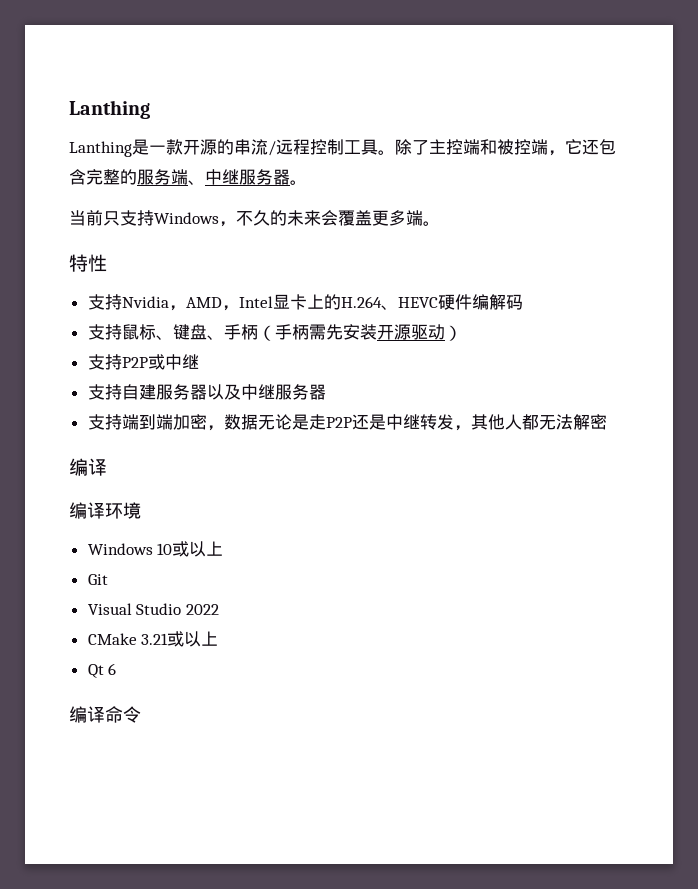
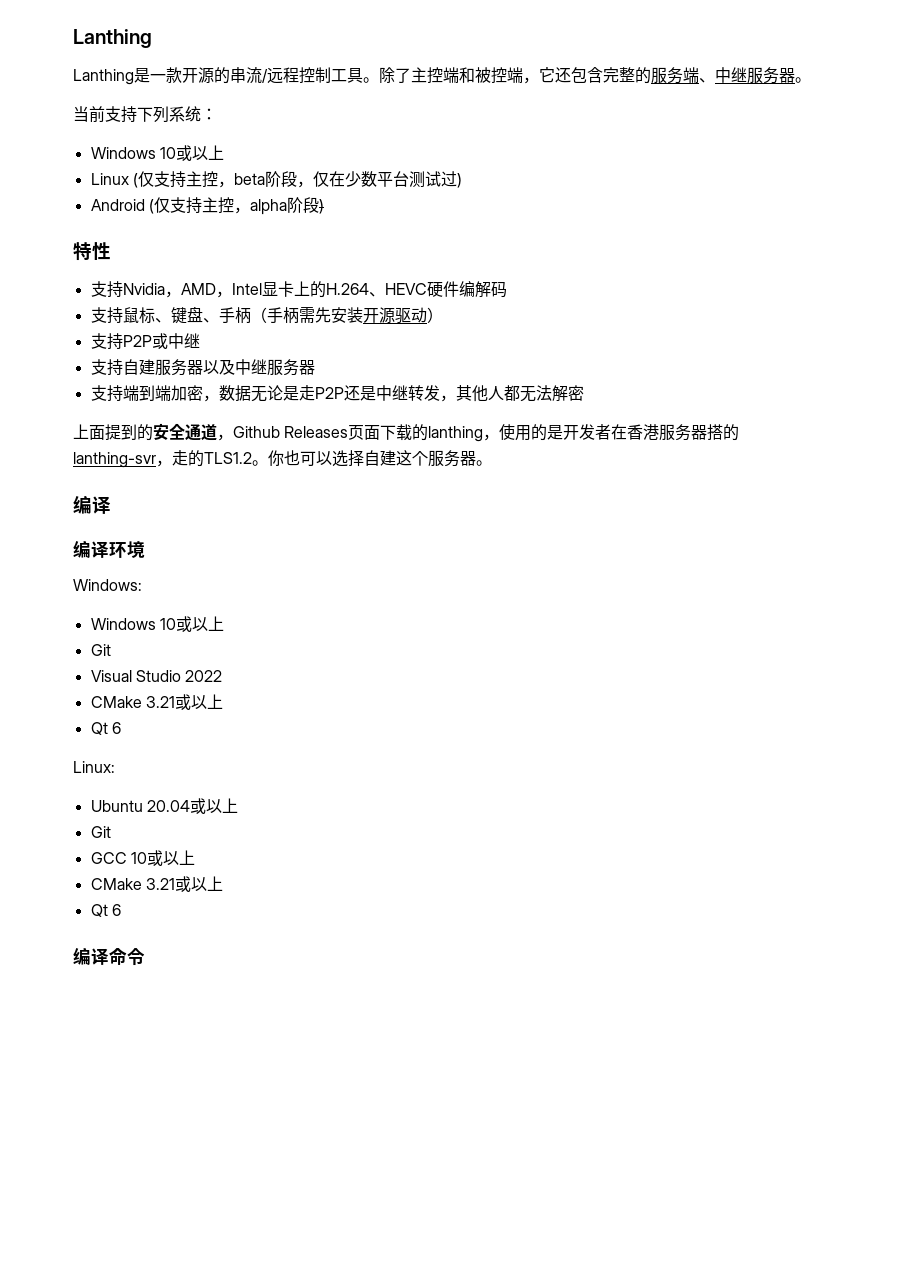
- 当前只支持Windows，不久的未来会覆盖更多端。
+ 当前支持下列系统：
+ Windows 10或以上
+ Linux (仅支持主控，beta阶段，仅在少数平台测试过)
+ Android (仅支持主控，alpha阶段)
+ 上面提到的安全通道，Github Releases页面下载的lanthing，使用的是开发者在香港服务器搭的lanthing-svr，走的TLS1.2。你也可以选择自建这个服务器。
+ Windows:
+ Linux:
+ Ubuntu 20.04或以上
+ Git
+ GCC 10或以上
+ CMake 3.21或以上
+ Qt 6

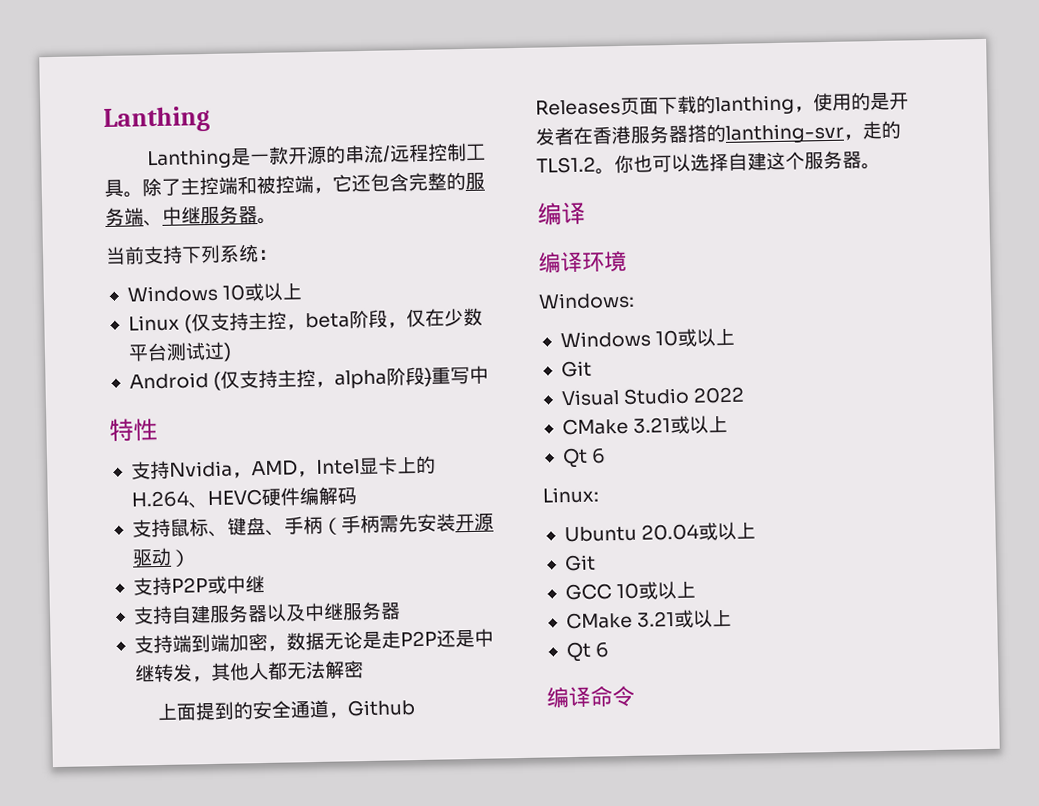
- Android (仅支持主控，alpha阶段)
+ Android (仅支持主控，alpha阶段)重写中

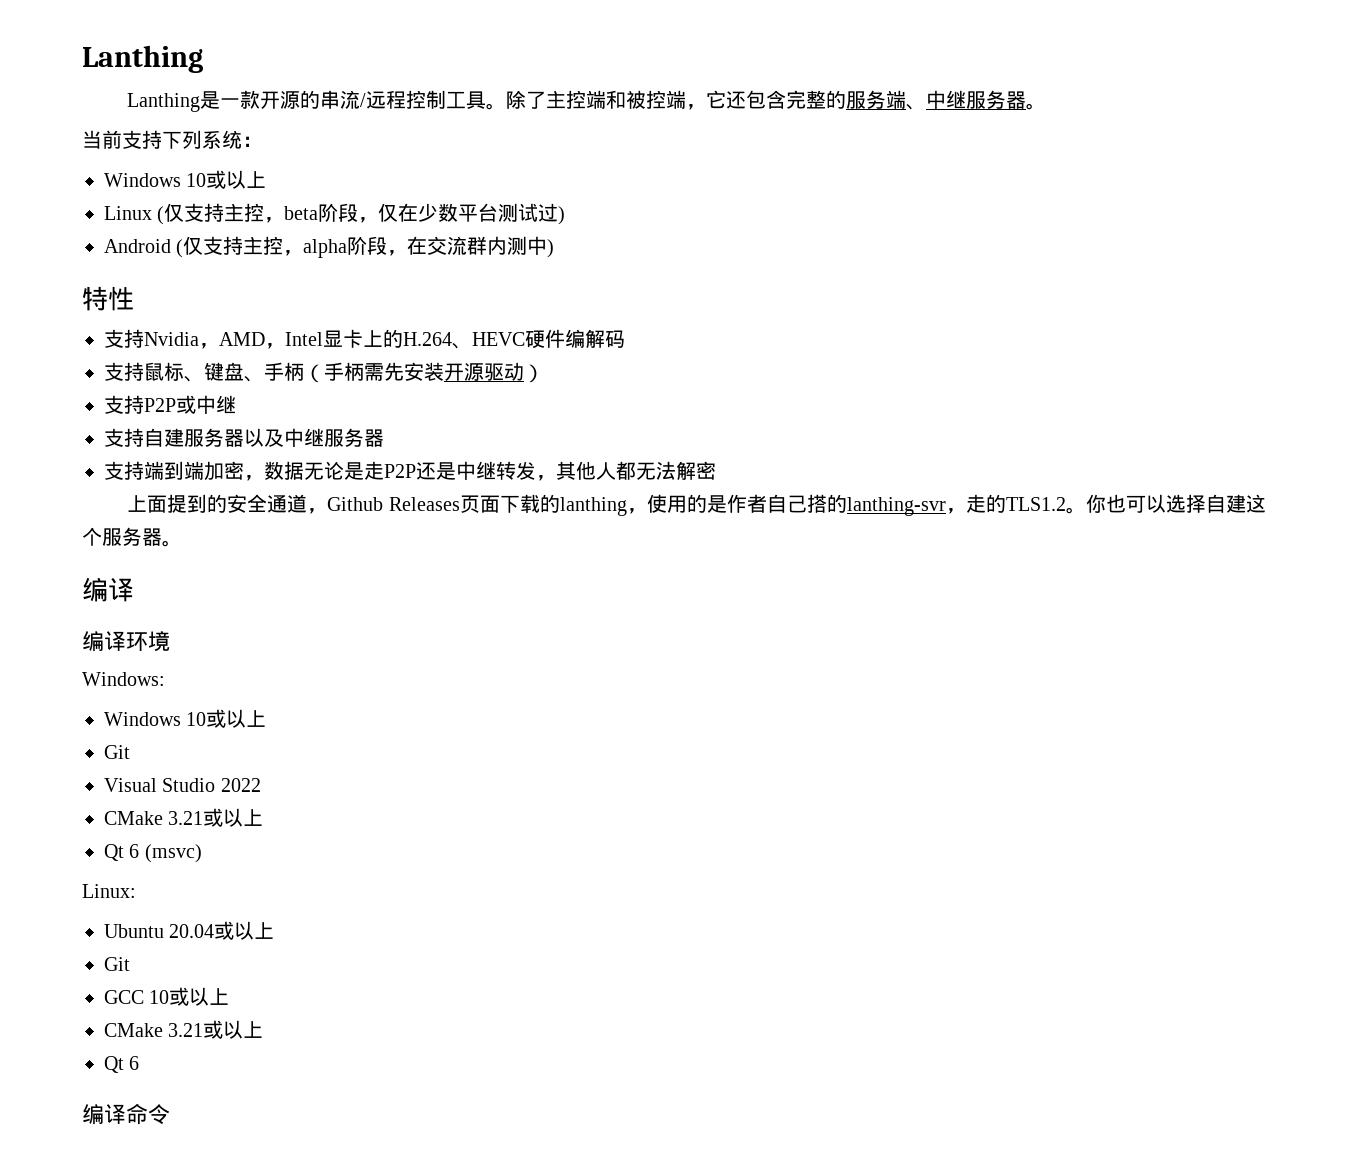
- Android (仅支持主控，alpha阶段)重写中
+ Android (仅支持主控，alpha阶段，在交流群内测中)
- 上面提到的安全通道，Github Releases页面下载的lanthing，使用的是开发者在香港服务器搭的lanthing-svr，走的TLS1.2。
+ 上面提到的安全通道，Github Releases页面下载的lanthing，使用的是作者自己搭的lanthing-svr，走的TLS1.2。
  Visual Studio 2022
  CMake 3.21或以上
- Qt 6
+ Qt 6 (msvc)

